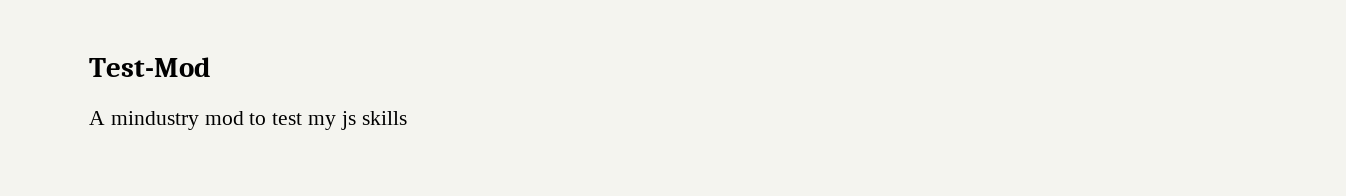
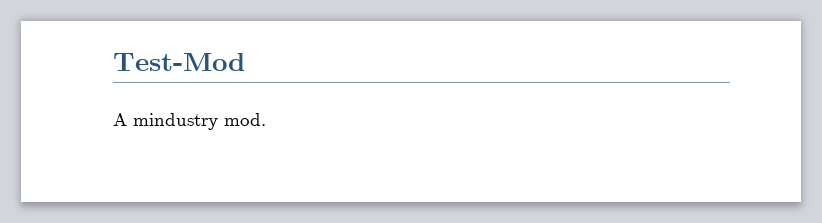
- A mindustry mod to test my js skills
+ A mindustry mod.

